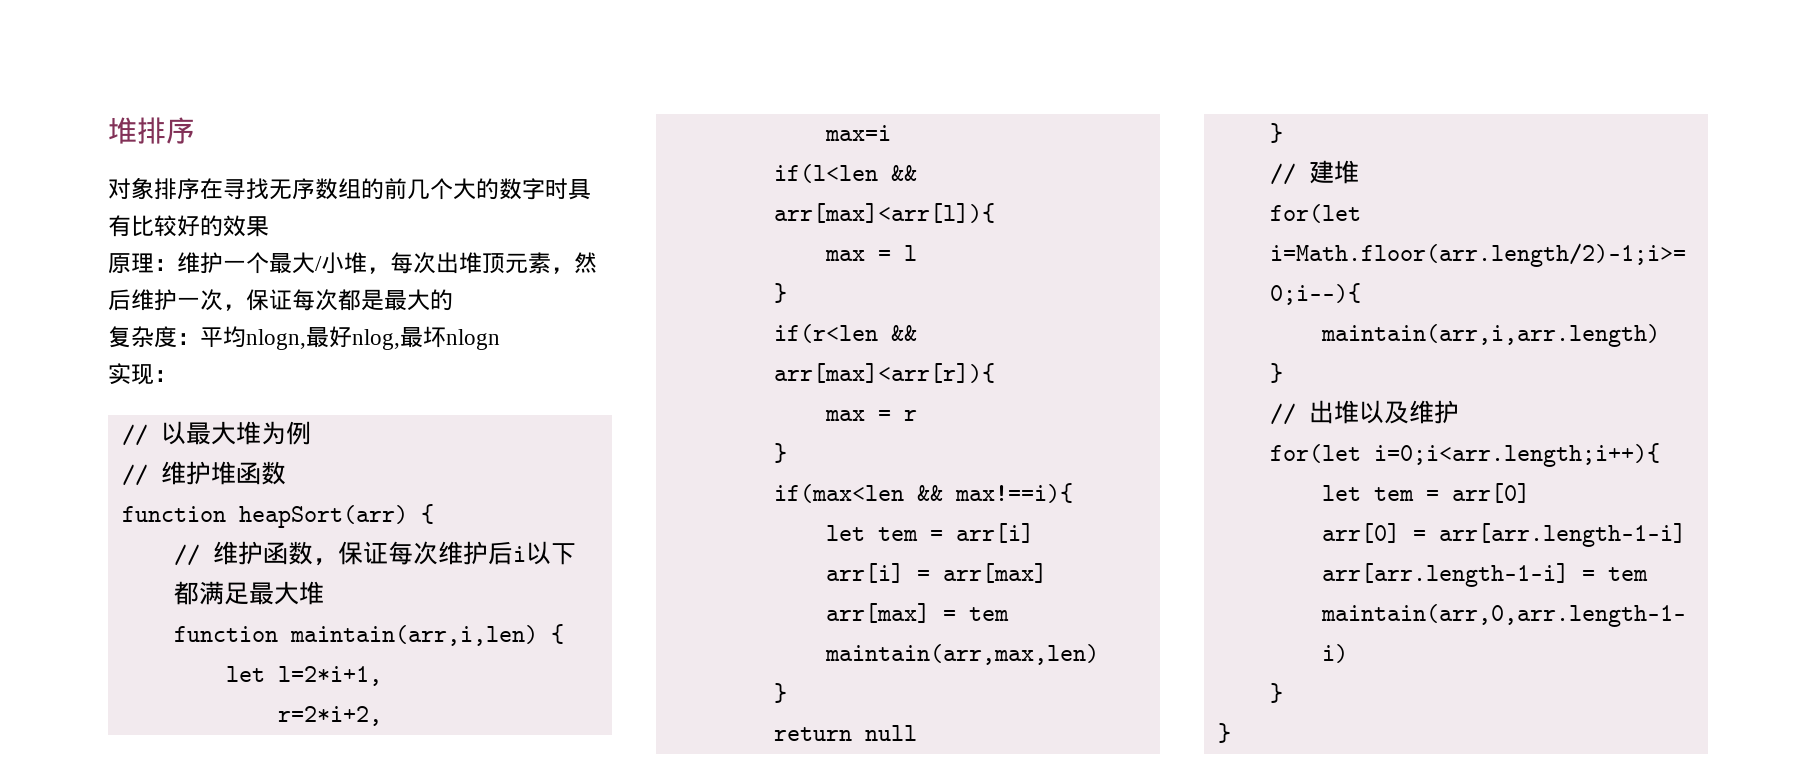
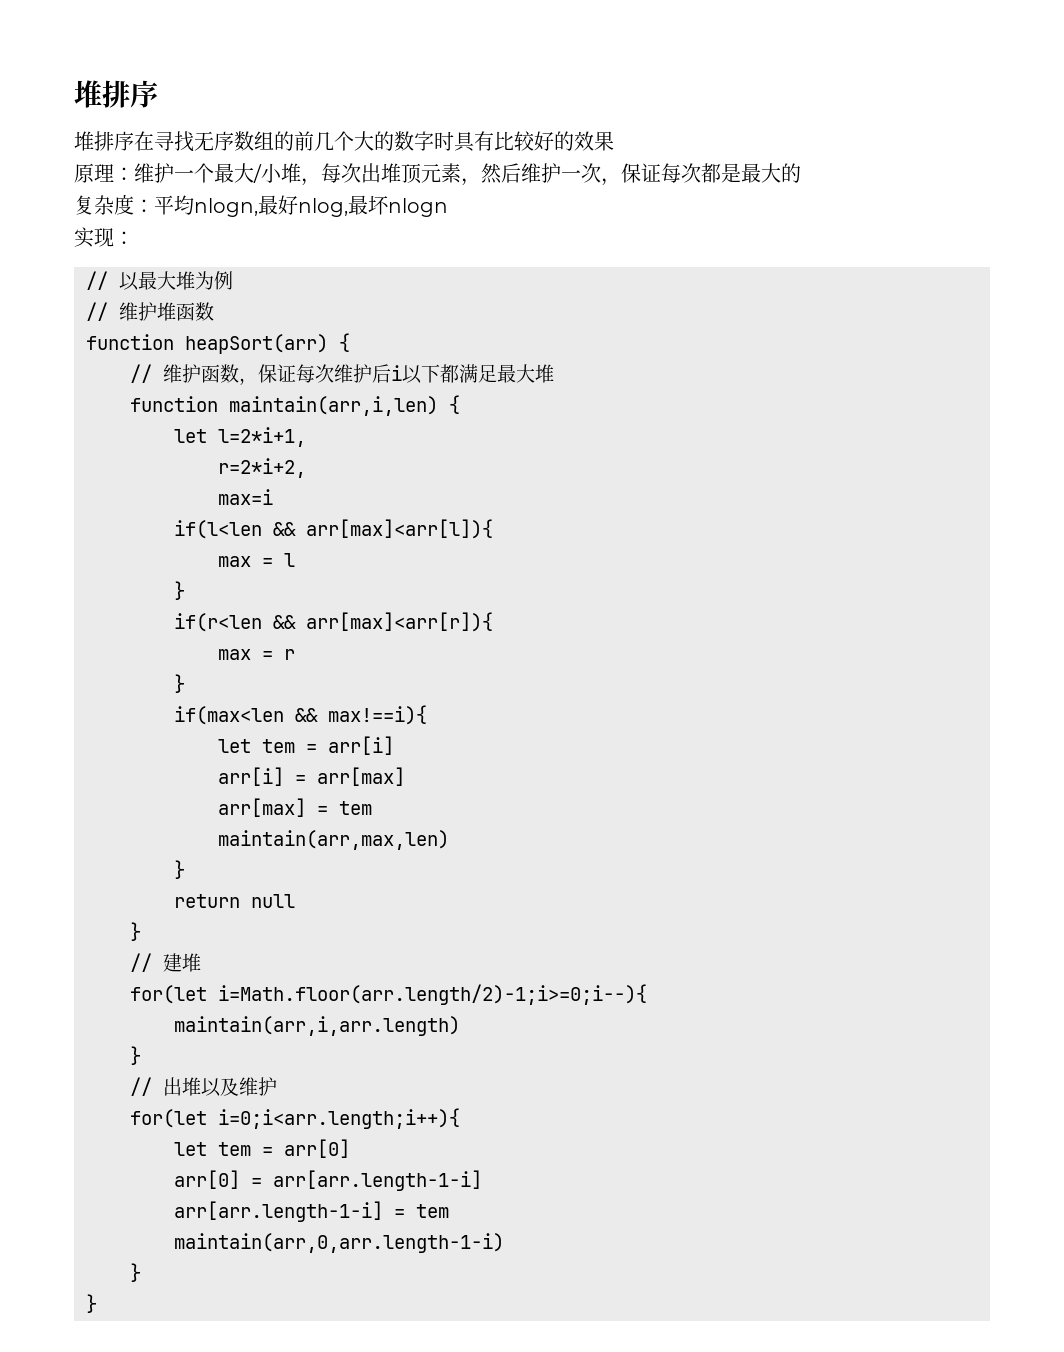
- 对象排序在寻找无序数组的前几个大的数字时具有比较好的效果
+ 堆排序在寻找无序数组的前几个大的数字时具有比较好的效果

